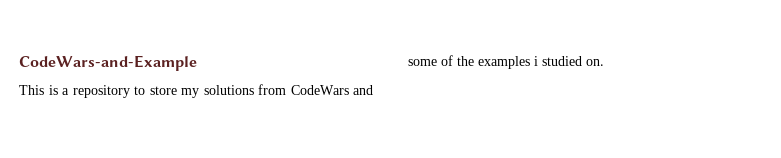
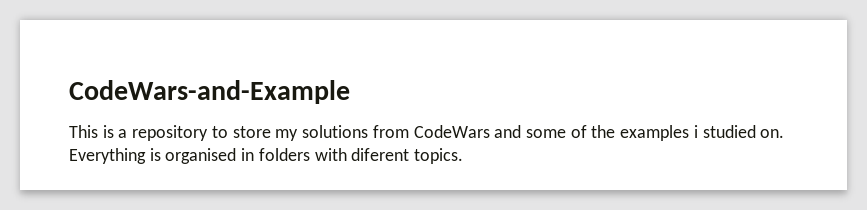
+ Everything is organised in folders with diferent topics.

